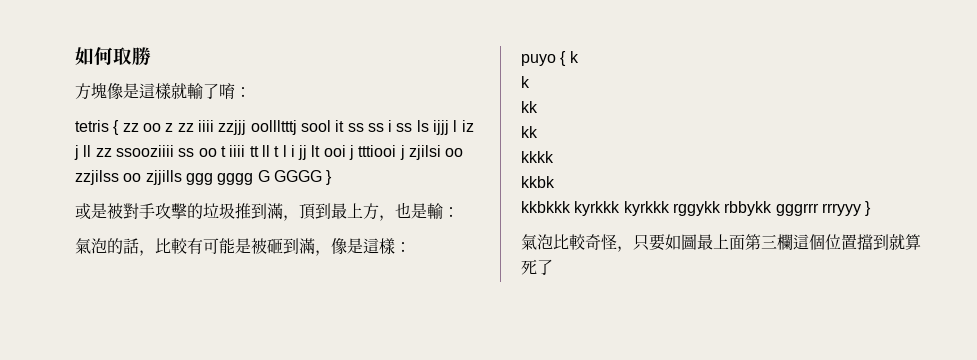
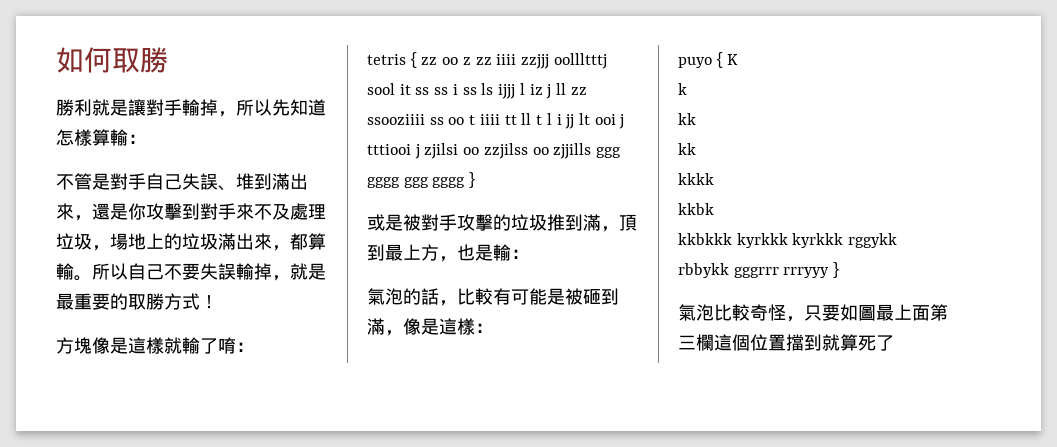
+ 勝利就是讓對手輸掉，所以先知道怎樣算輸：
+ 不管是對手自己失誤、堆到滿出來，還是你攻擊到對手來不及處理垃圾，場地上的垃圾滿出來，都算輸。所以自己不要失誤輸掉，就是最重要的取勝方式！
- tetris { zz oo z zz iiii zzjjj oollltttj sool it ss ss i ss ls ijjj l iz j ll zz ssooziiii ss oo t iiii tt ll t l i jj lt ooi j tttiooi j zjilsi oo zzjilss oo zjjills ggg gggg G GGGG }
+ tetris { zz oo z zz iiii zzjjj oollltttj sool it ss ss i ss ls ijjj l iz j ll zz ssooziiii ss oo t iiii tt ll t l i jj lt ooi j tttiooi j zjilsi oo zzjilss oo zjjills ggg gggg ggg gggg }
- puyo { k
+ puyo { K

